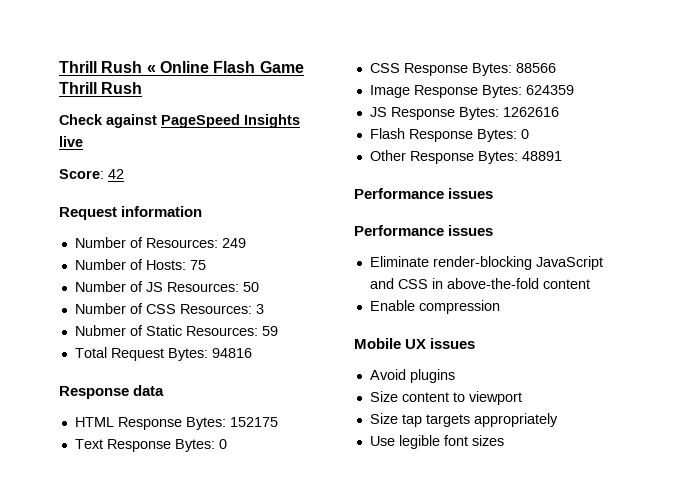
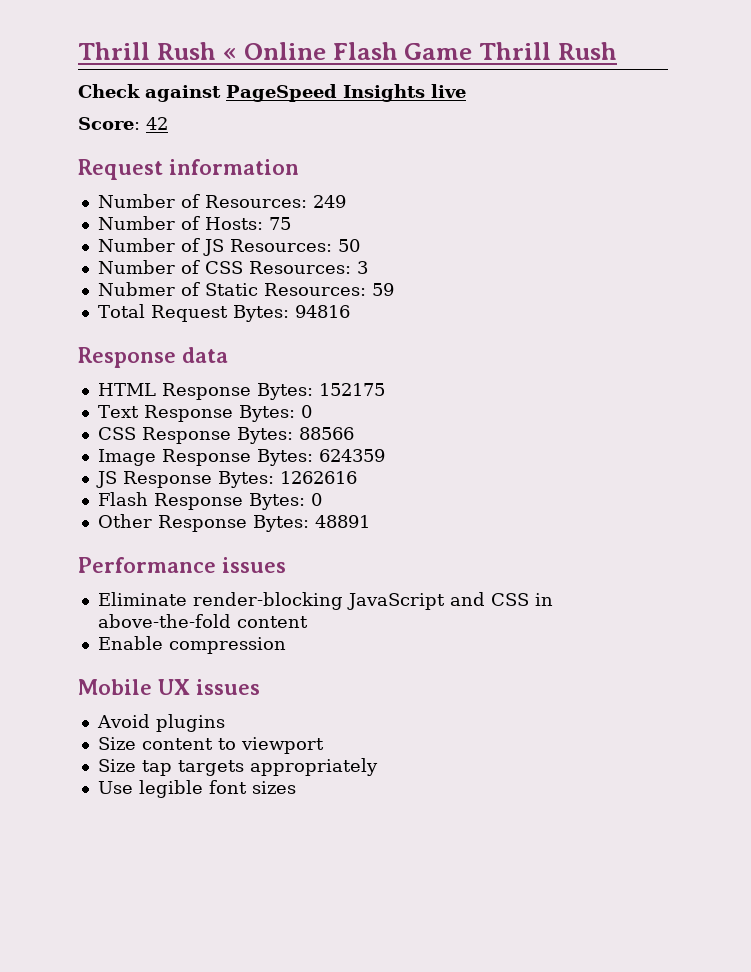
  Other Response Bytes: 48891
- Performance issues

